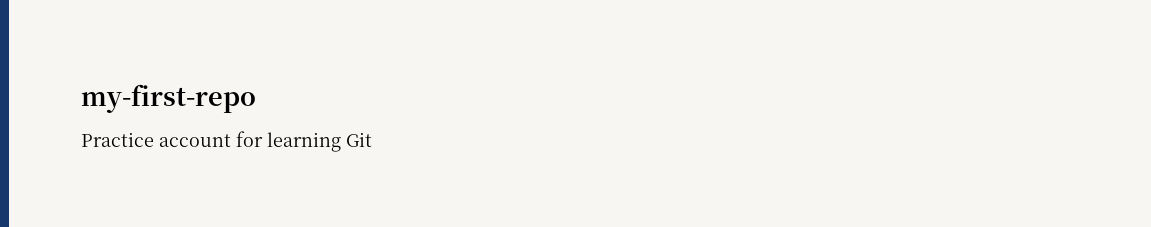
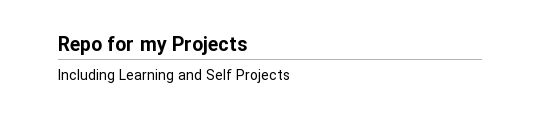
- my-first-repo
- Practice account for learning Git
+ Repo for my Projects
+ Including Learning and Self Projects

